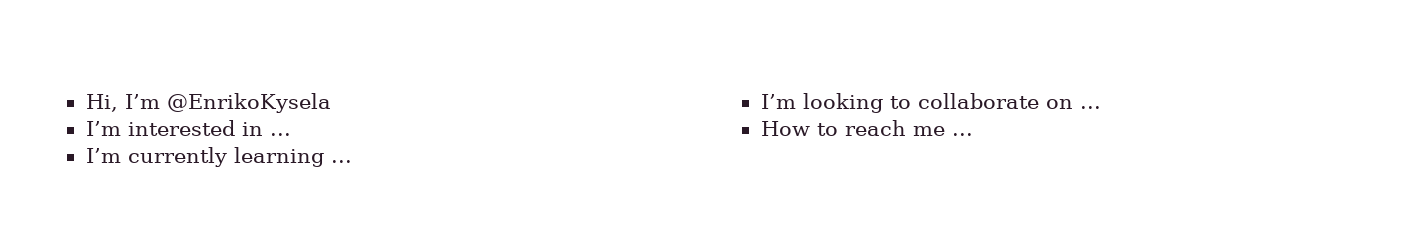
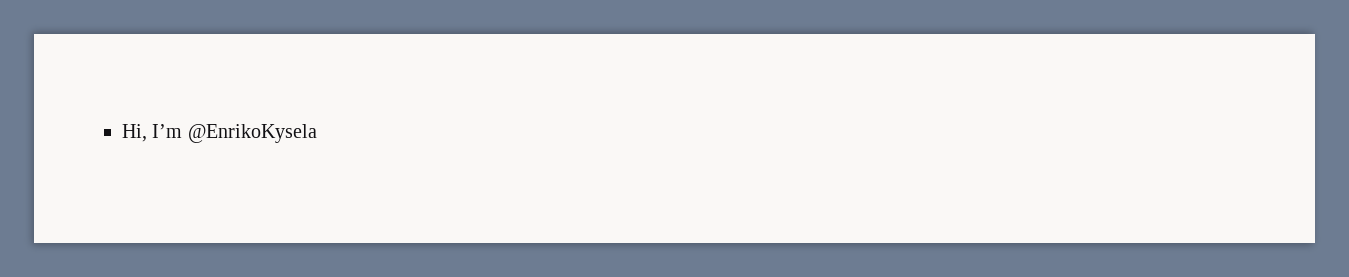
- I’m interested in ...
- I’m currently learning ...
- I’m looking to collaborate on ...
- How to reach me ...

